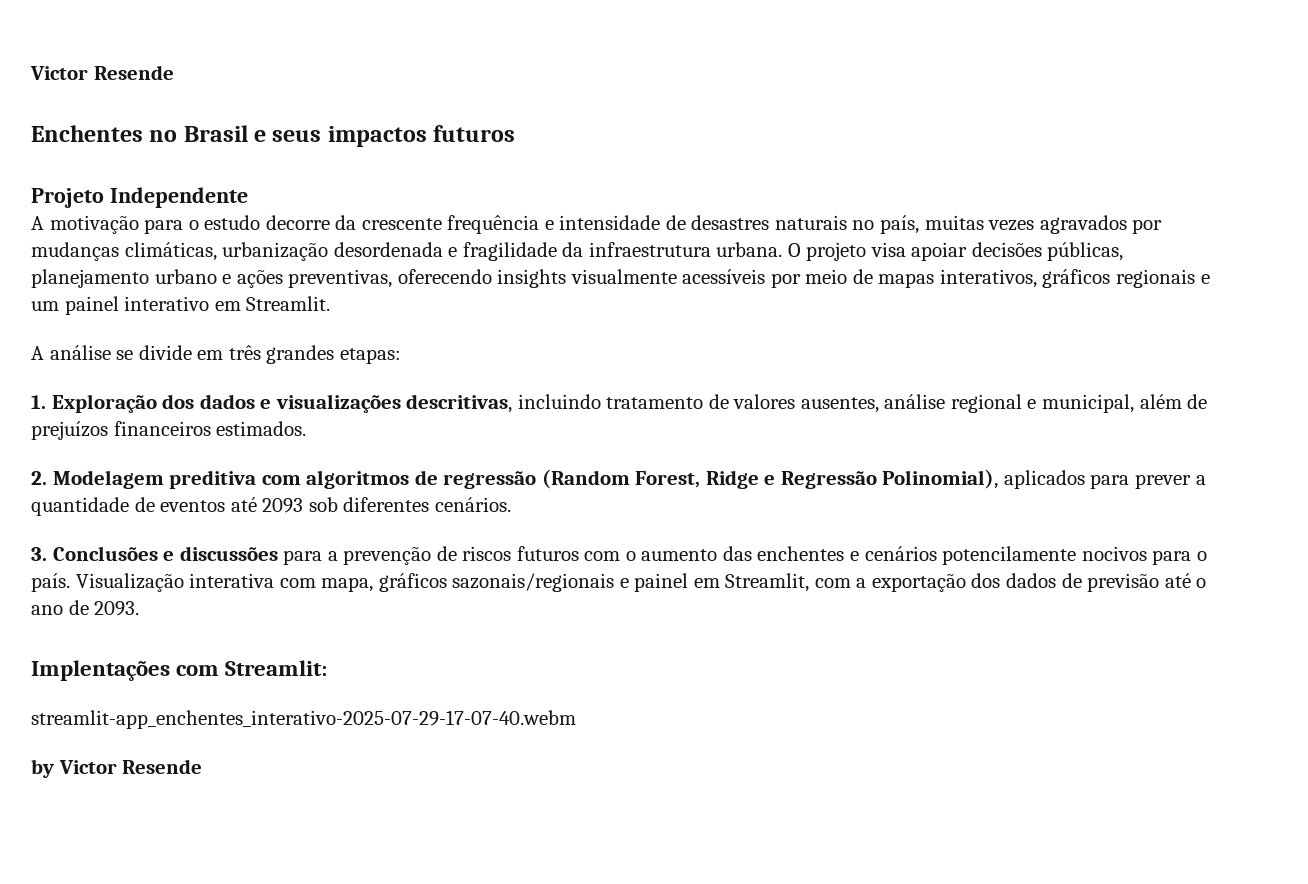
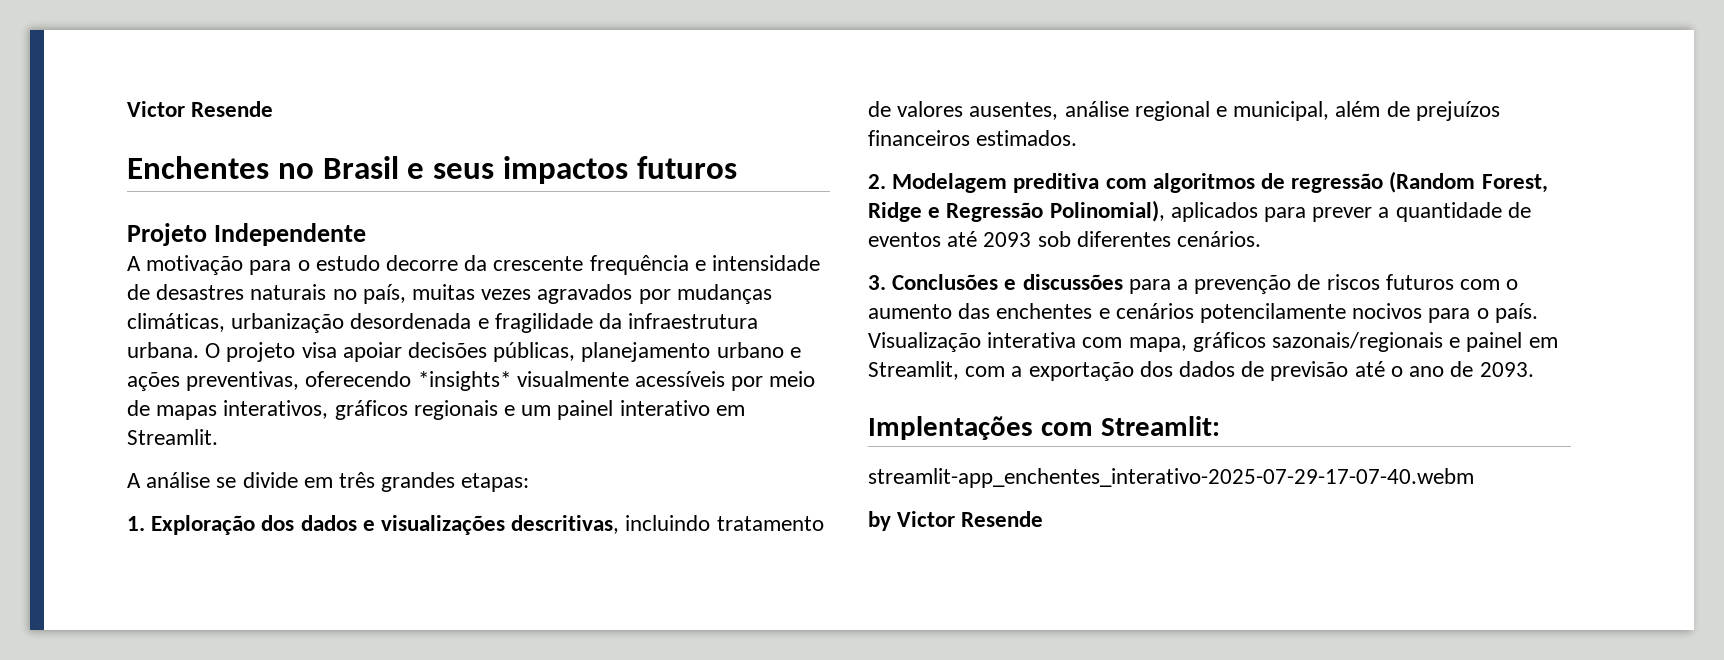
- O projeto visa apoiar decisões públicas, planejamento urbano e ações preventivas, oferecendo insights visualmente acessíveis por meio de mapas interativos, gráficos regionais e um painel interativo em Streamlit.
+ O projeto visa apoiar decisões públicas, planejamento urbano e ações preventivas, oferecendo *insights* visualmente acessíveis por meio de mapas interativos, gráficos regionais e um painel interativo em Streamlit.

